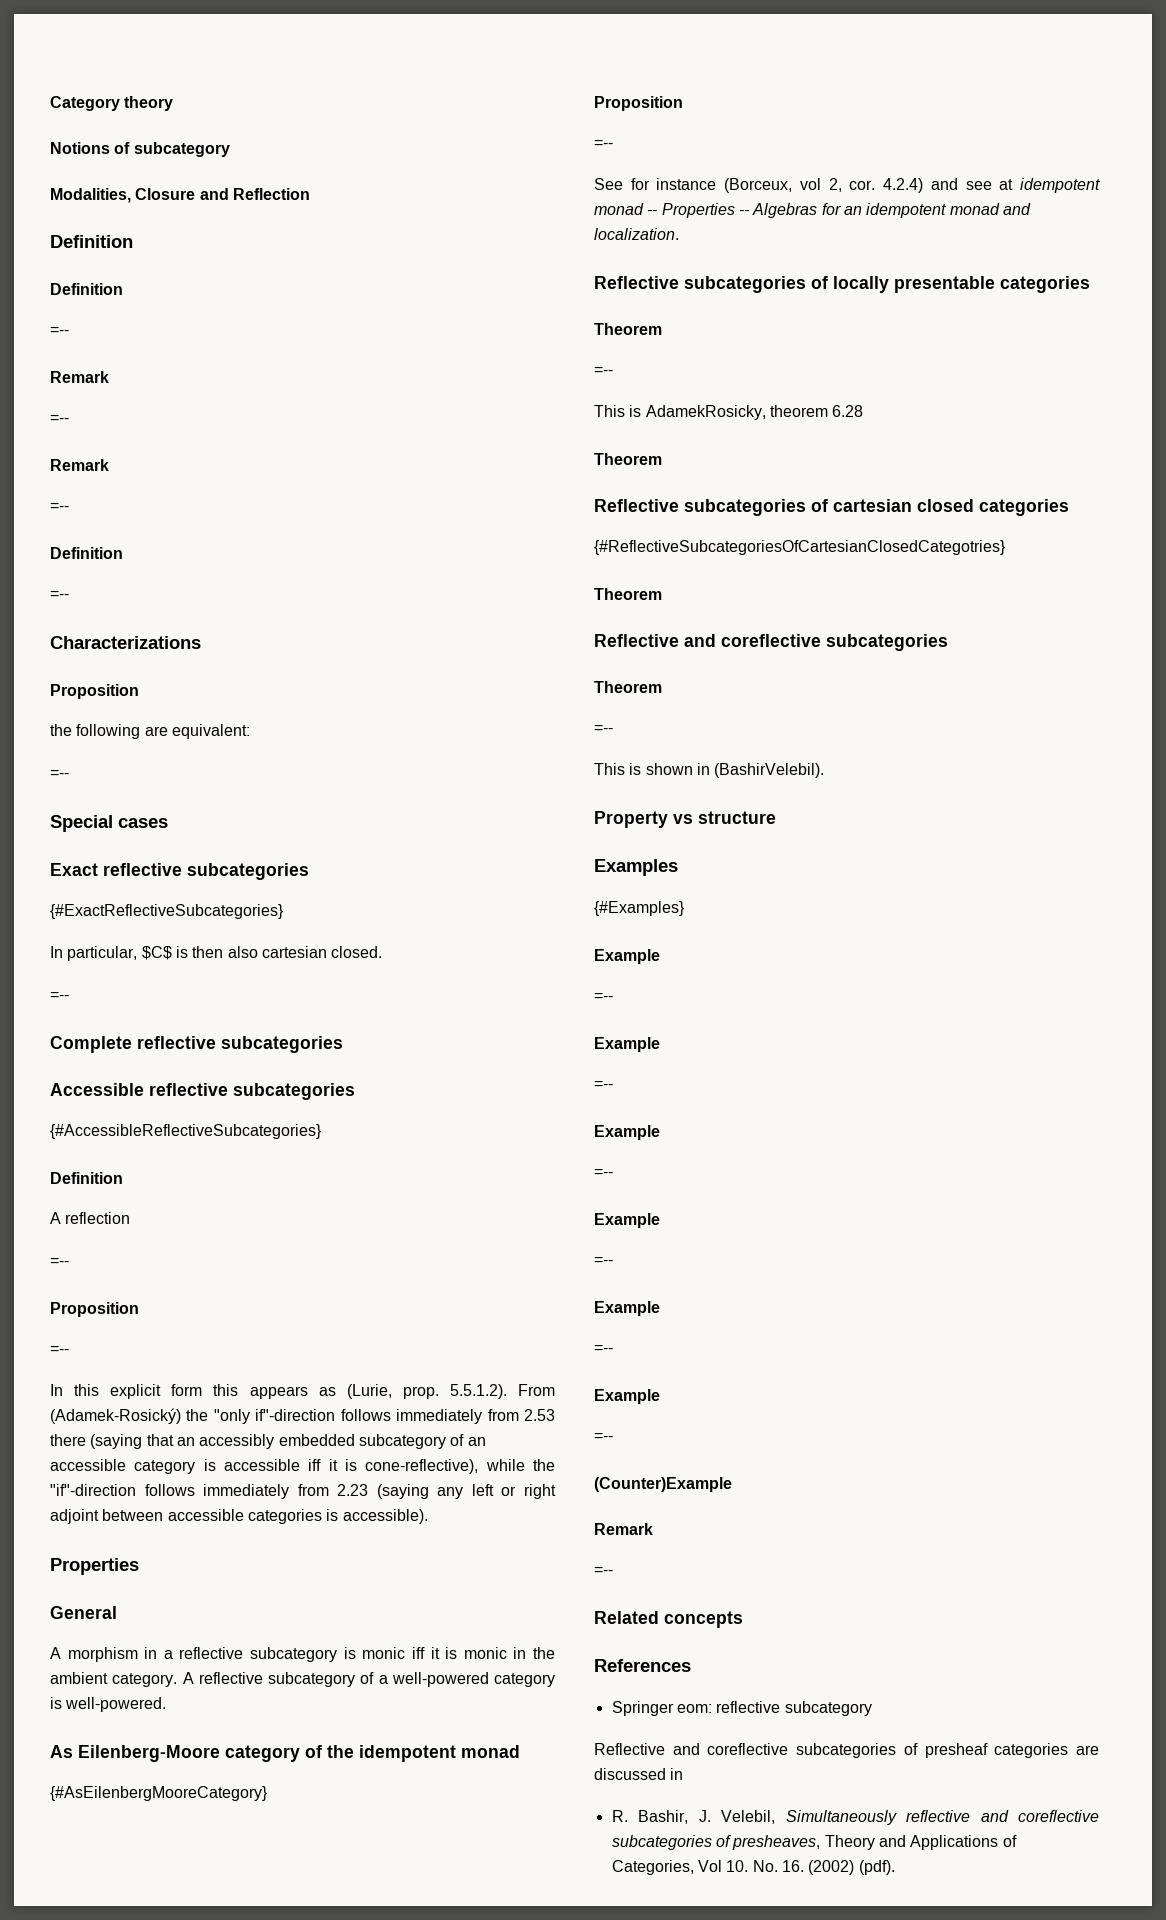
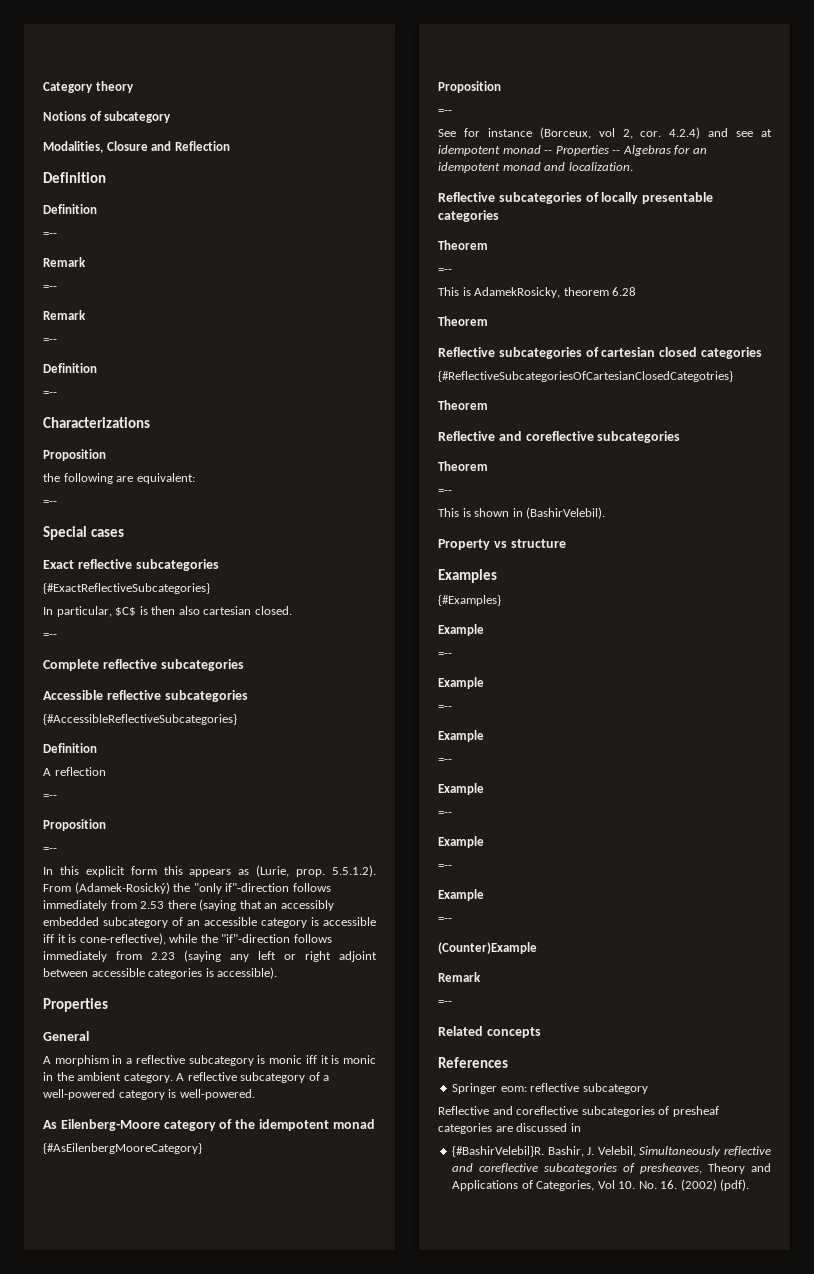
- R. Bashir, J. Velebil, Simultaneously reflective and coreflective subcategories of presheaves, Theory and Applications of Categories, Vol 10. No. 16. (2002) (pdf).
+ {#BashirVelebil}R. Bashir, J. Velebil, Simultaneously reflective and coreflective subcategories of presheaves, Theory and Applications of Categories, Vol 10. No. 16. (2002) (pdf).

